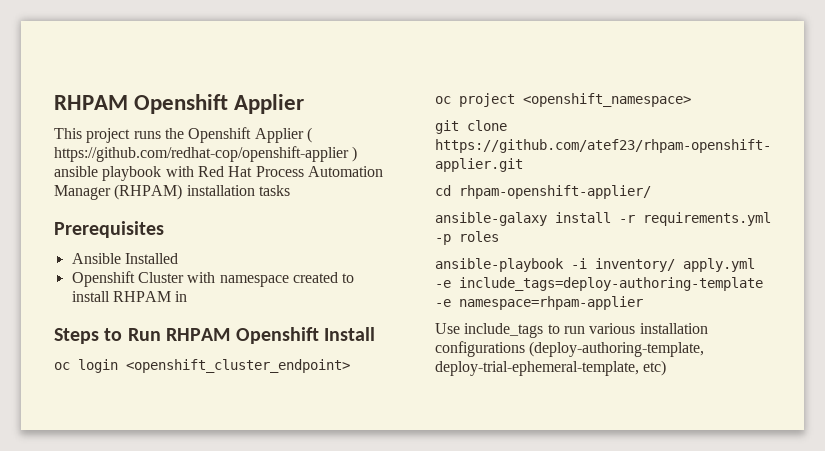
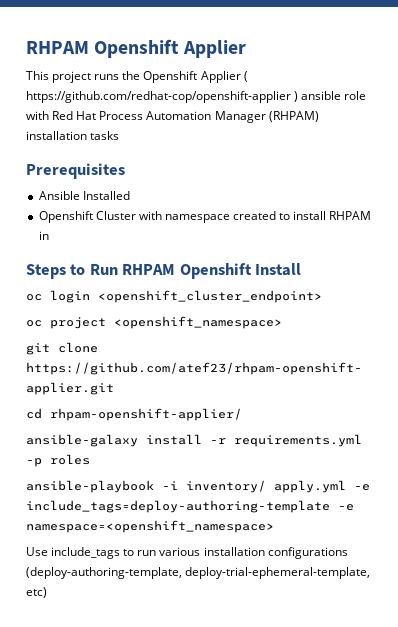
- This project runs the Openshift Applier ( https://github.com/redhat-cop/openshift-applier ) ansible playbook with Red Hat Process Automation Manager (RHPAM) installation tasks
+ This project runs the Openshift Applier ( https://github.com/redhat-cop/openshift-applier ) ansible role with Red Hat Process Automation Manager (RHPAM) installation tasks
- ansible-playbook -i inventory/ apply.yml -e include_tags=deploy-authoring-template -e namespace=rhpam-applier
+ ansible-playbook -i inventory/ apply.yml -e include_tags=deploy-authoring-template -e namespace=<openshift_namespace>

